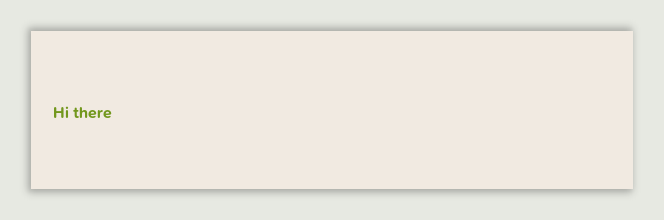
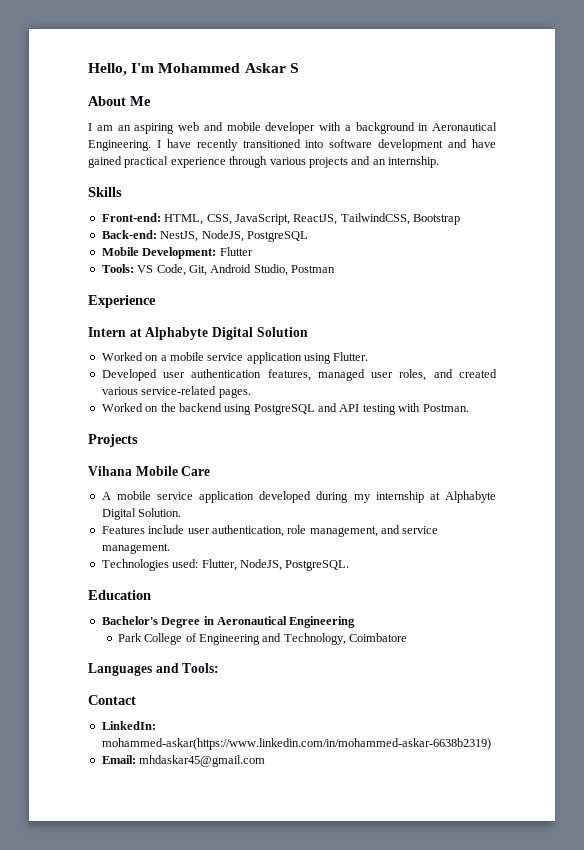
- Hi there
+ Hello, I'm Mohammed Askar S
+ About Me
+ I am an aspiring web and mobile developer with a background in Aeronautical Engineering. I have recently transitioned into software development and have gained practical experience through various projects and an internship.
+ Skills
+ Front-end: HTML, CSS, JavaScript, ReactJS, TailwindCSS, Bootstrap
+ Back-end: NestJS, NodeJS, PostgreSQL
+ Mobile Development: Flutter
+ Tools: VS Code, Git, Android Studio, Postman
+ Experience
+ Intern at Alphabyte Digital Solution
+ Worked on a mobile service application using Flutter.
+ Developed user authentication features, managed user roles, and created various service-related pages.
+ Worked on the backend using PostgreSQL and API testing with Postman.
+ Projects
+ Vihana Mobile Care
+ A mobile service application developed during my internship at Alphabyte Digital Solution.
+ Features include user authentication, role management, and service management.
+ Technologies used: Flutter, NodeJS, PostgreSQL.
+ Education
+ Bachelor's Degree in Aeronautical Engineering
+ Park College of Engineering and Technology, Coimbatore
+ Languages and Tools:
+ Contact
+ LinkedIn: mohammed-askar(https://www.linkedin.com/in/mohammed-askar-6638b2319)
+ Email: mhdaskar45@gmail.com

